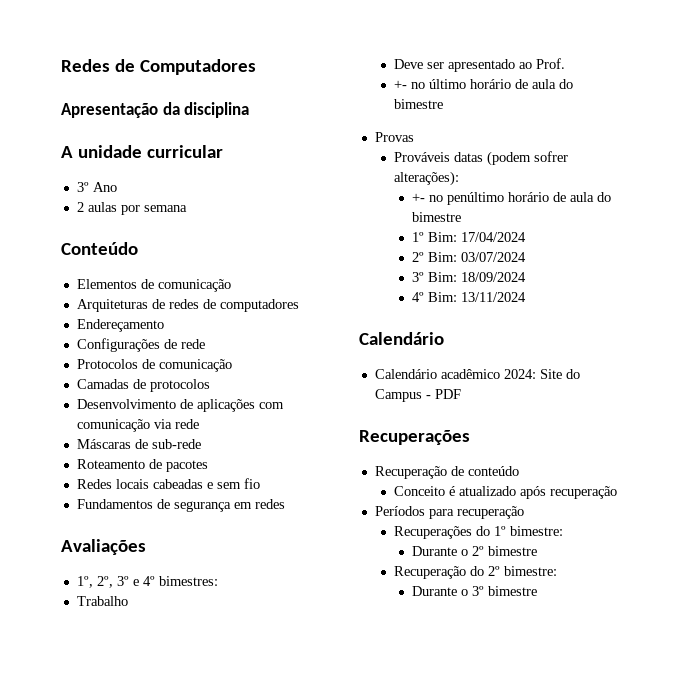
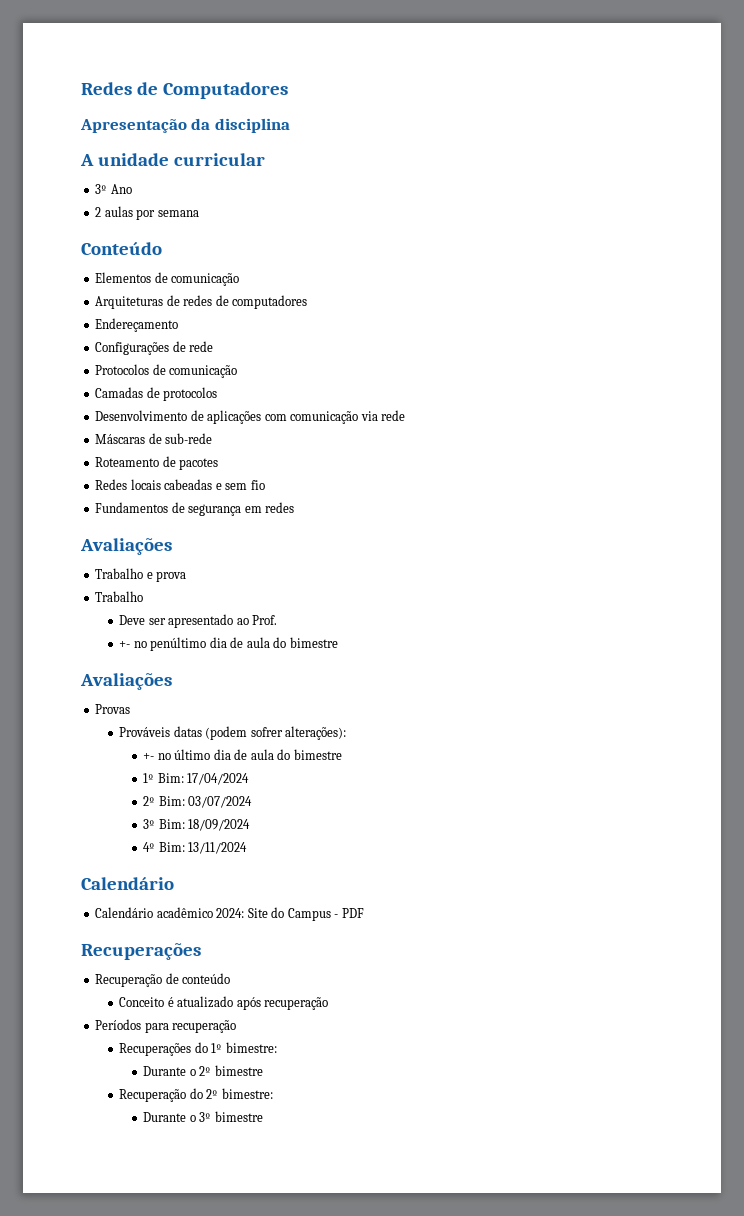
- 1º, 2º, 3º e 4º bimestres:
+ Trabalho e prova
- +- no último horário de aula do bimestre
+ +- no penúltimo dia de aula do bimestre
+ Avaliações
- +- no penúltimo horário de aula do bimestre
+ +- no último dia de aula do bimestre

